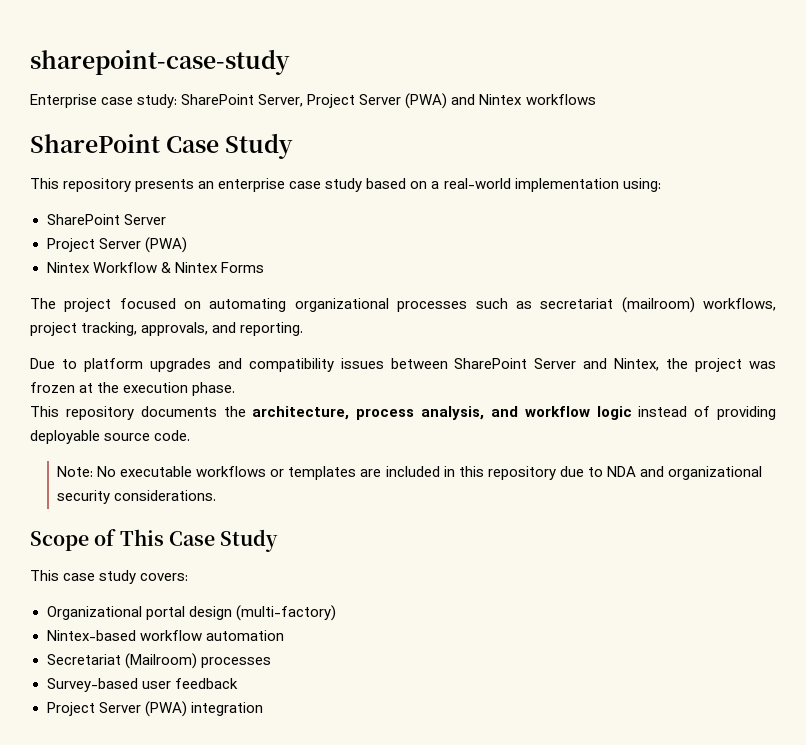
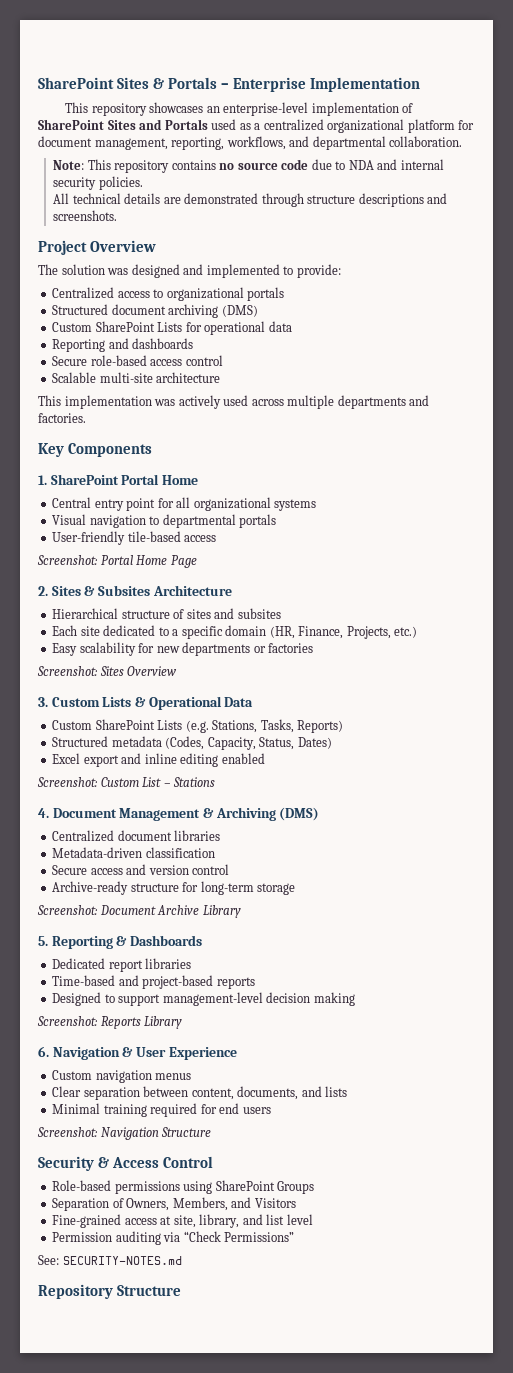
- sharepoint-case-study
- Enterprise case study: SharePoint Server, Project Server (PWA) and Nintex workflows
- SharePoint Case Study
- This repository presents an enterprise case study based on a real-world implementation using:
- SharePoint Server
- Project Server (PWA)
- Nintex Workflow & Nintex Forms
- The project focused on automating organizational processes such as secretariat (mailroom) workflows, project tracking, approvals, and reporting.
- Due to platform upgrades and compatibility issues between SharePoint Server and Nintex, the project was frozen at the execution phase.
- This repository documents the architecture, process analysis, and workflow logic instead of providing deployable source code.
- Note: No executable workflows or templates are included in this repository due to NDA and organizational security considerations.
- Scope of This Case Study
- This case study covers:
- Organizational portal design (multi-factory)
- Nintex-based workflow automation
- Secretariat (Mailroom) processes
- Survey-based user feedback
- Project Server (PWA) integration
+ SharePoint Sites & Portals – Enterprise Implementation
+ This repository showcases an enterprise-level implementation of SharePoint Sites and Portals used as a centralized organizational platform for document management, reporting, workflows, and departmental collaboration.
+ Note: This repository contains no source code due to NDA and internal security policies.
+ All technical details are demonstrated through structure descriptions and screenshots.
+ Project Overview
+ The solution was designed and implemented to provide:
+ Centralized access to organizational portals
+ Structured document archiving (DMS)
+ Custom SharePoint Lists for operational data
+ Reporting and dashboards
+ Secure role-based access control
+ Scalable multi-site architecture
+ This implementation was actively used across multiple departments and factories.
+ Key Components
+ 1. SharePoint Portal Home
+ Central entry point for all organizational systems
+ Visual navigation to departmental portals
+ User-friendly tile-based access
+ Screenshot: Portal Home Page
+ 2. Sites & Subsites Architecture
+ Hierarchical structure of sites and subsites
+ Each site dedicated to a specific domain (HR, Finance, Projects, etc.)
+ Easy scalability for new departments or factories
+ Screenshot: Sites Overview
+ 3. Custom Lists & Operational Data
+ Custom SharePoint Lists (e.g. Stations, Tasks, Reports)
+ Structured metadata (Codes, Capacity, Status, Dates)
+ Excel export and inline editing enabled
+ Screenshot: Custom List – Stations
+ 4. Document Management & Archiving (DMS)
+ Centralized document libraries
+ Metadata-driven classification
+ Secure access and version control
+ Archive-ready structure for long-term storage
+ Screenshot: Document Archive Library
+ 5. Reporting & Dashboards
+ Dedicated report libraries
+ Time-based and project-based reports
+ Designed to support management-level decision making
+ Screenshot: Reports Library
+ 6. Navigation & User Experience
+ Custom navigation menus
+ Clear separation between content, documents, and lists
+ Minimal training required for end users
+ Screenshot: Navigation Structure
+ Security & Access Control
+ Role-based permissions using SharePoint Groups
+ Separation of Owners, Members, and Visitors
+ Fine-grained access at site, library, and list level
+ Permission auditing via “Check Permissions”
+ See: SECURITY-NOTES.md
+ Repository Structure

